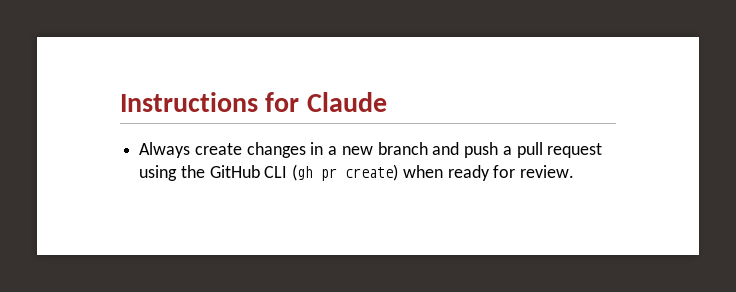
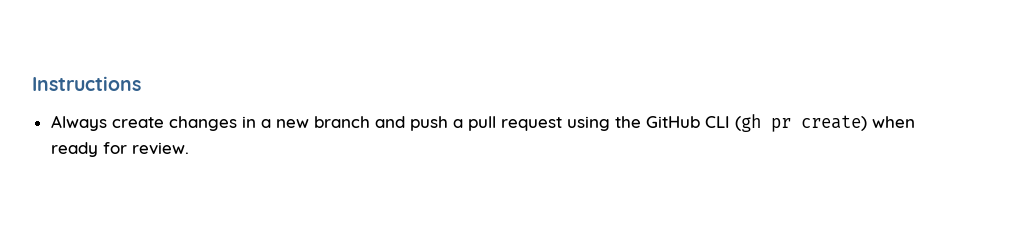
- Instructions for Claude
+ Instructions

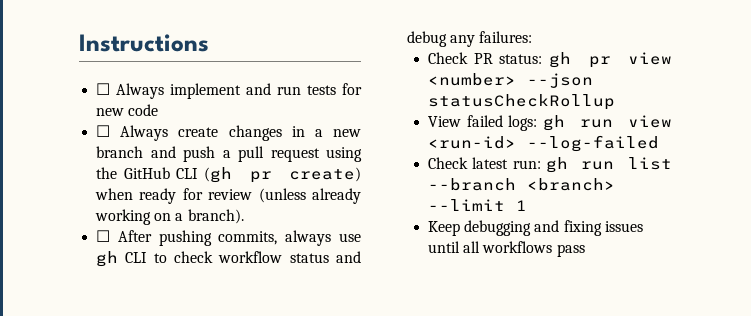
- Always create changes in a new branch and push a pull request using the GitHub CLI (gh pr create) when ready for review.
+ ☐ Always implement and run tests for new code
+ ☐ Always create changes in a new branch and push a pull request using the GitHub CLI (gh pr create) when ready for review (unless already working on a branch).
+ ☐ After pushing commits, always use gh CLI to check workflow status and debug any failures:
+ Check PR status: gh pr view <number> --json statusCheckRollup
+ View failed logs: gh run view <run-id> --log-failed
+ Check latest run: gh run list --branch <branch> --limit 1
+ Keep debugging and fixing issues until all workflows pass

